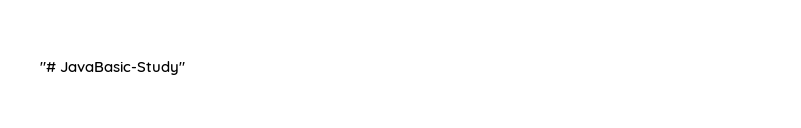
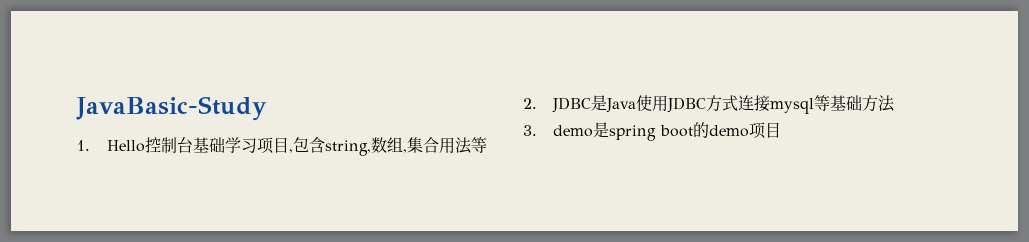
- "# JavaBasic-Study"
+ JavaBasic-Study
+ 1. Hello控制台基础学习项目,包含string,数组,集合用法等
+ 2. JDBC是Java使用JDBC方式连接mysql等基础方法
+ 3. demo是spring boot的demo项目

